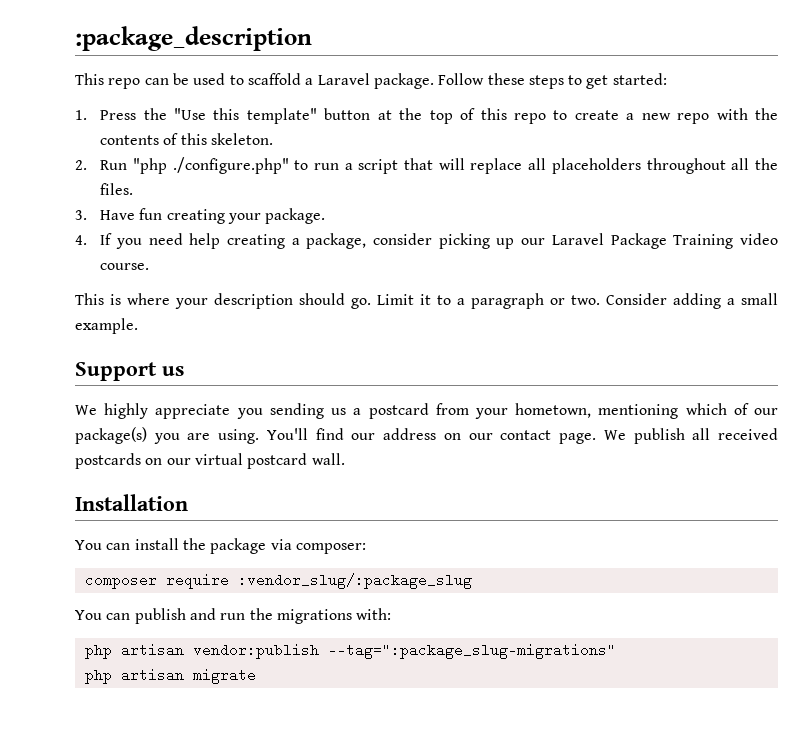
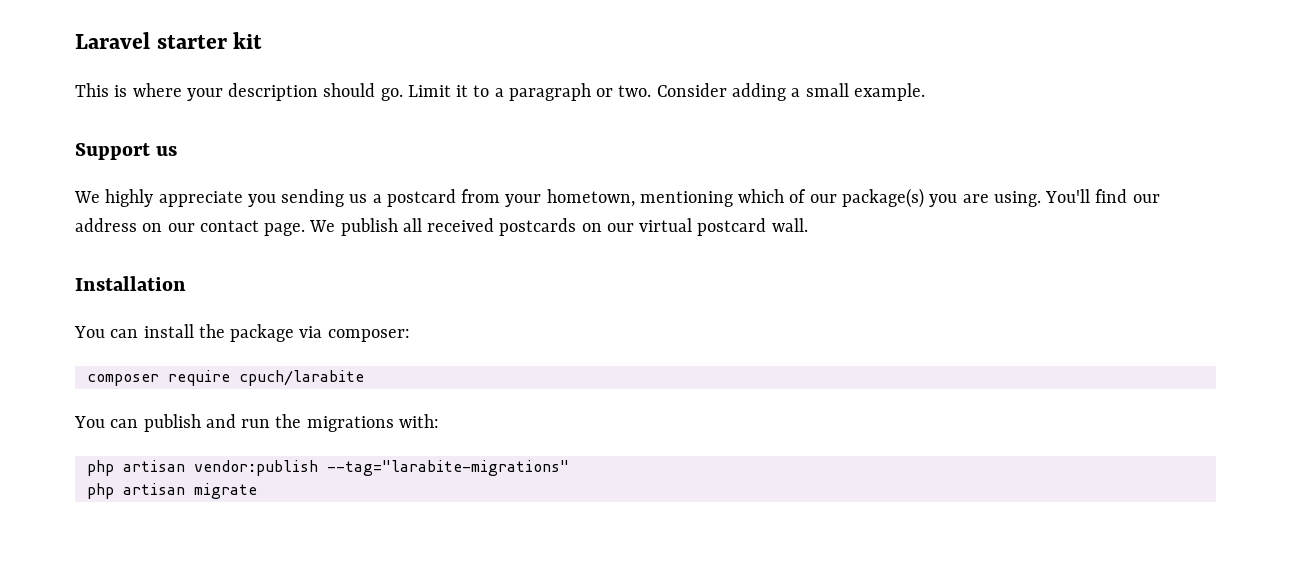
- :package_description
- This repo can be used to scaffold a Laravel package. Follow these steps to get started:
- 1. Press the "Use this template" button at the top of this repo to create a new repo with the contents of this skeleton.
- 2. Run "php ./configure.php" to run a script that will replace all placeholders throughout all the files.
- 3. Have fun creating your package.
- 4. If you need help creating a package, consider picking up our Laravel Package Training video course.
+ Laravel starter kit
- composer require :vendor_slug/:package_slug
+ composer require cpuch/larabite
- php artisan vendor:publish --tag=":package_slug-migrations"
+ php artisan vendor:publish --tag="larabite-migrations"

